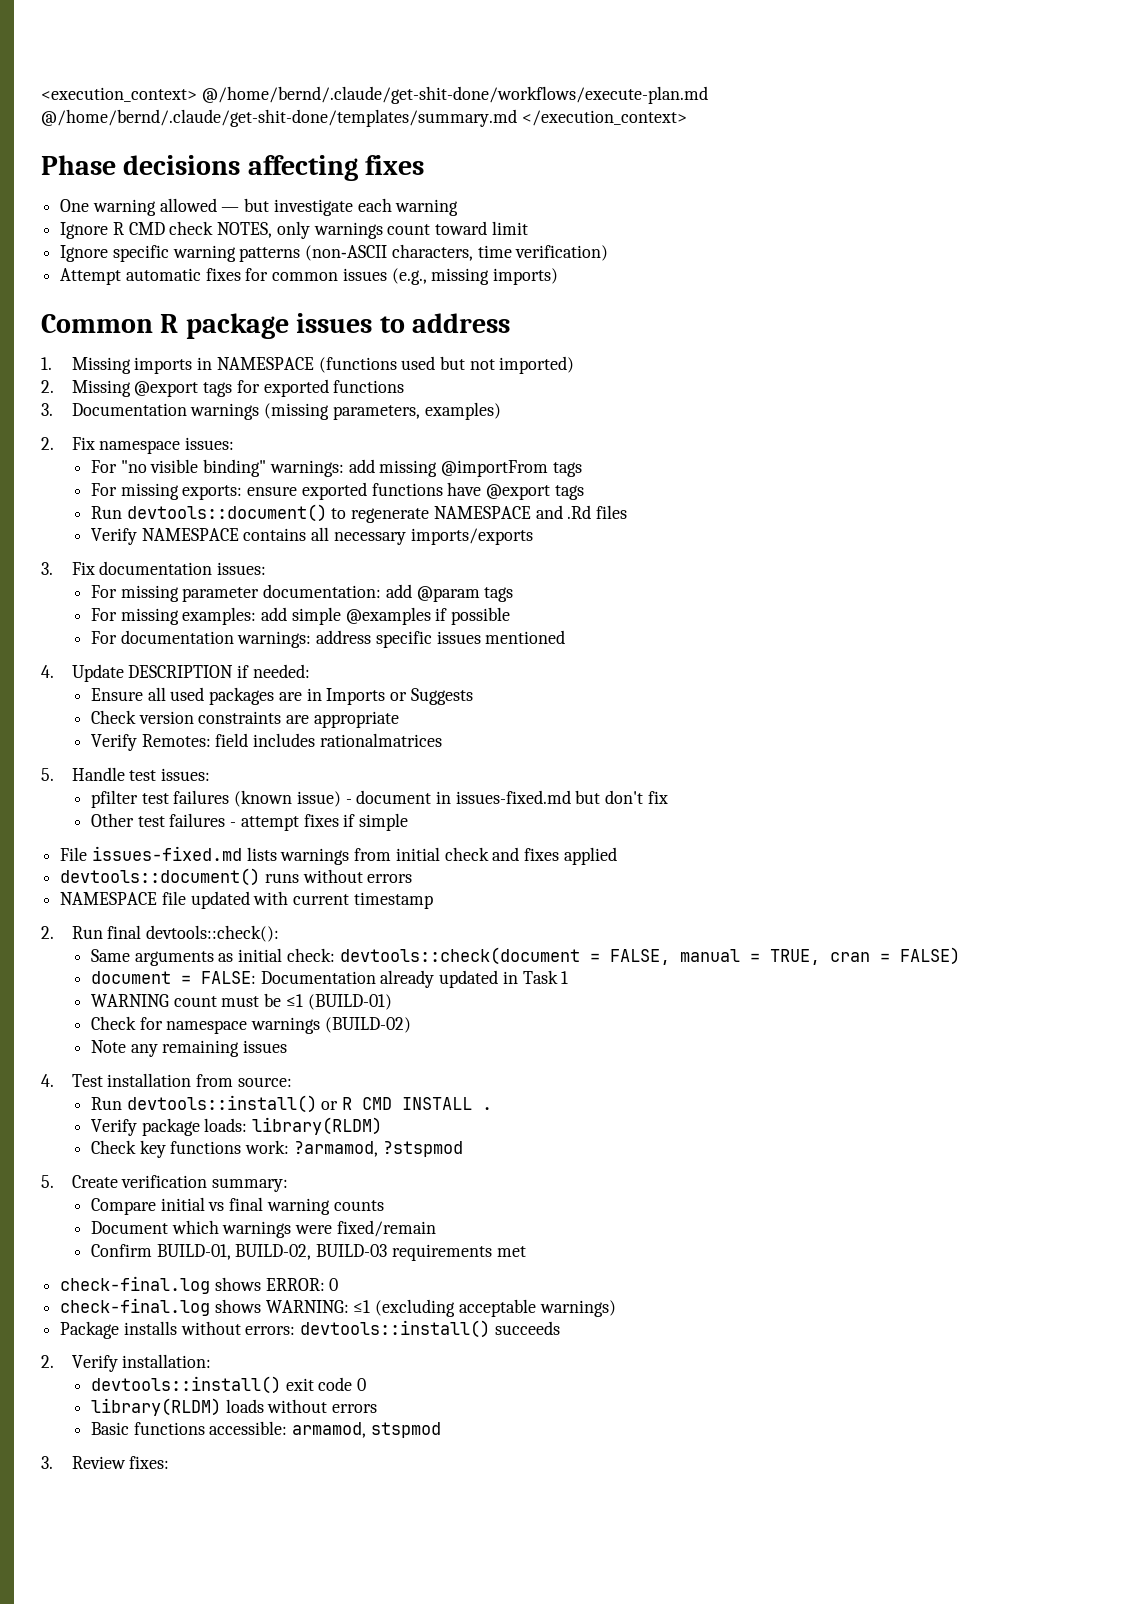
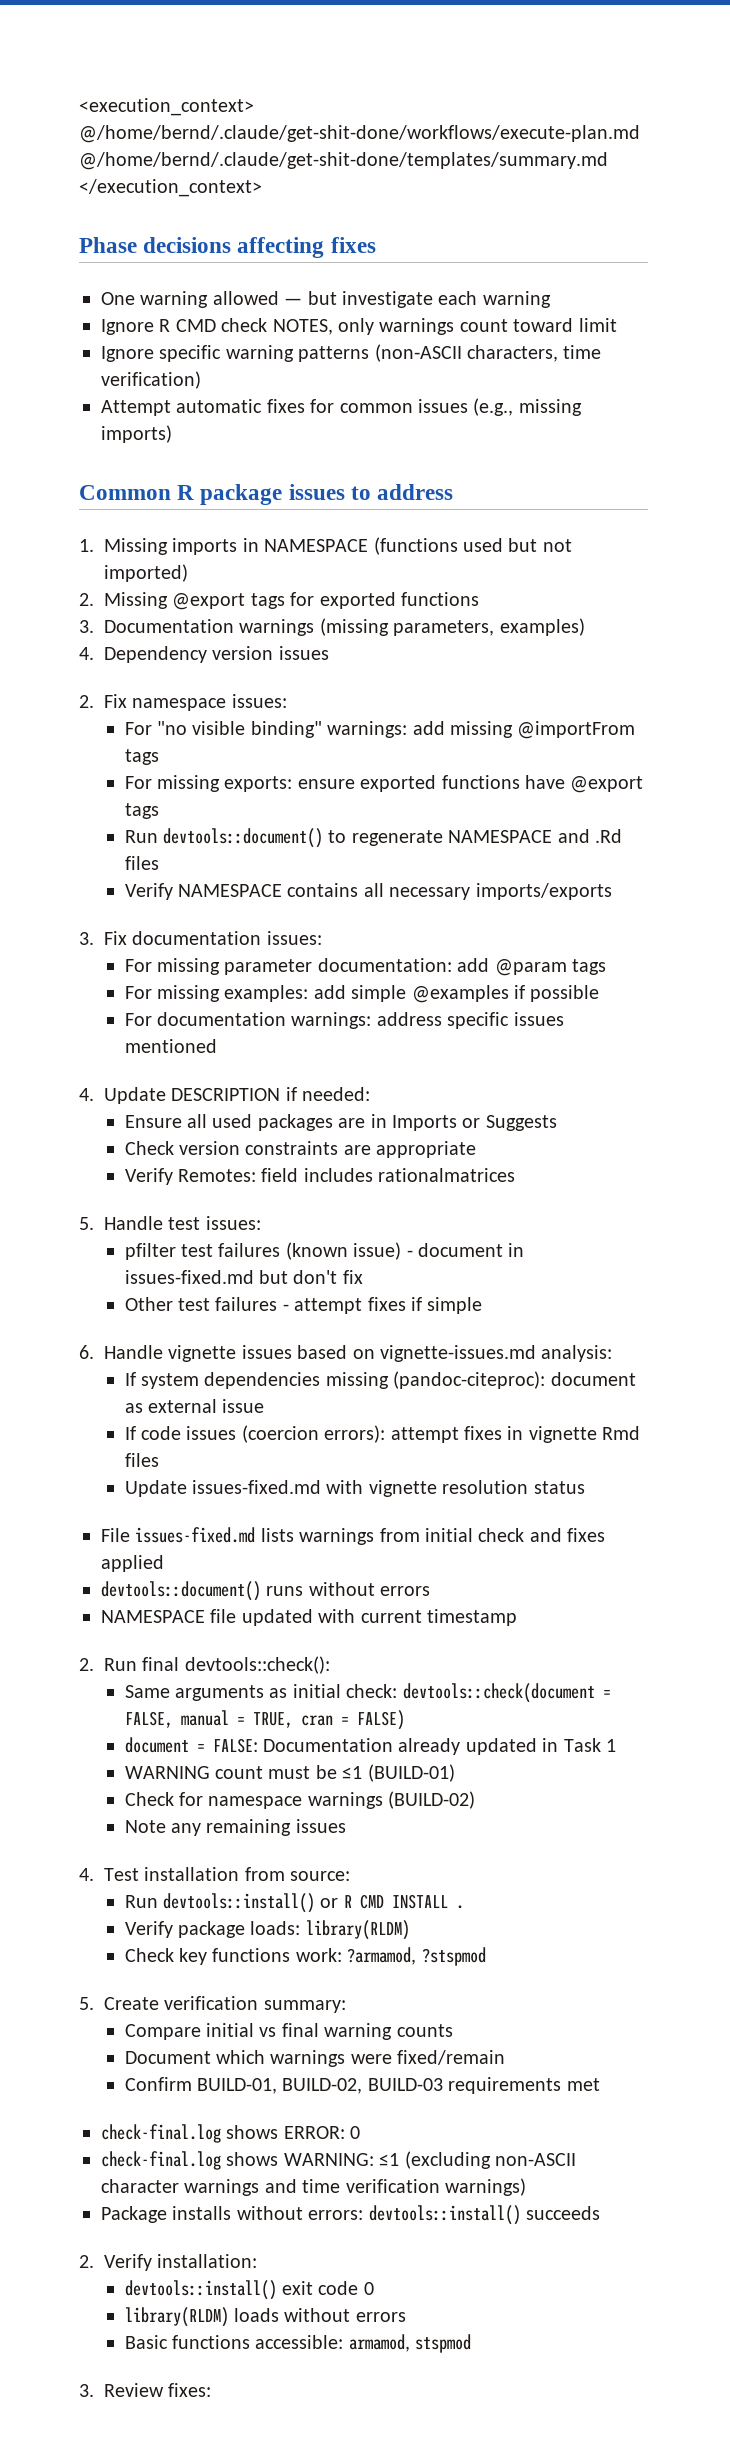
+ 4. Dependency version issues
+ 6. Handle vignette issues based on vignette-issues.md analysis:
+ If system dependencies missing (pandoc-citeproc): document as external issue
+ If code issues (coercion errors): attempt fixes in vignette Rmd files
+ Update issues-fixed.md with vignette resolution status
- check-final.log shows WARNING: ≤1 (excluding acceptable warnings)
+ check-final.log shows WARNING: ≤1 (excluding non-ASCII character warnings and time verification warnings)

